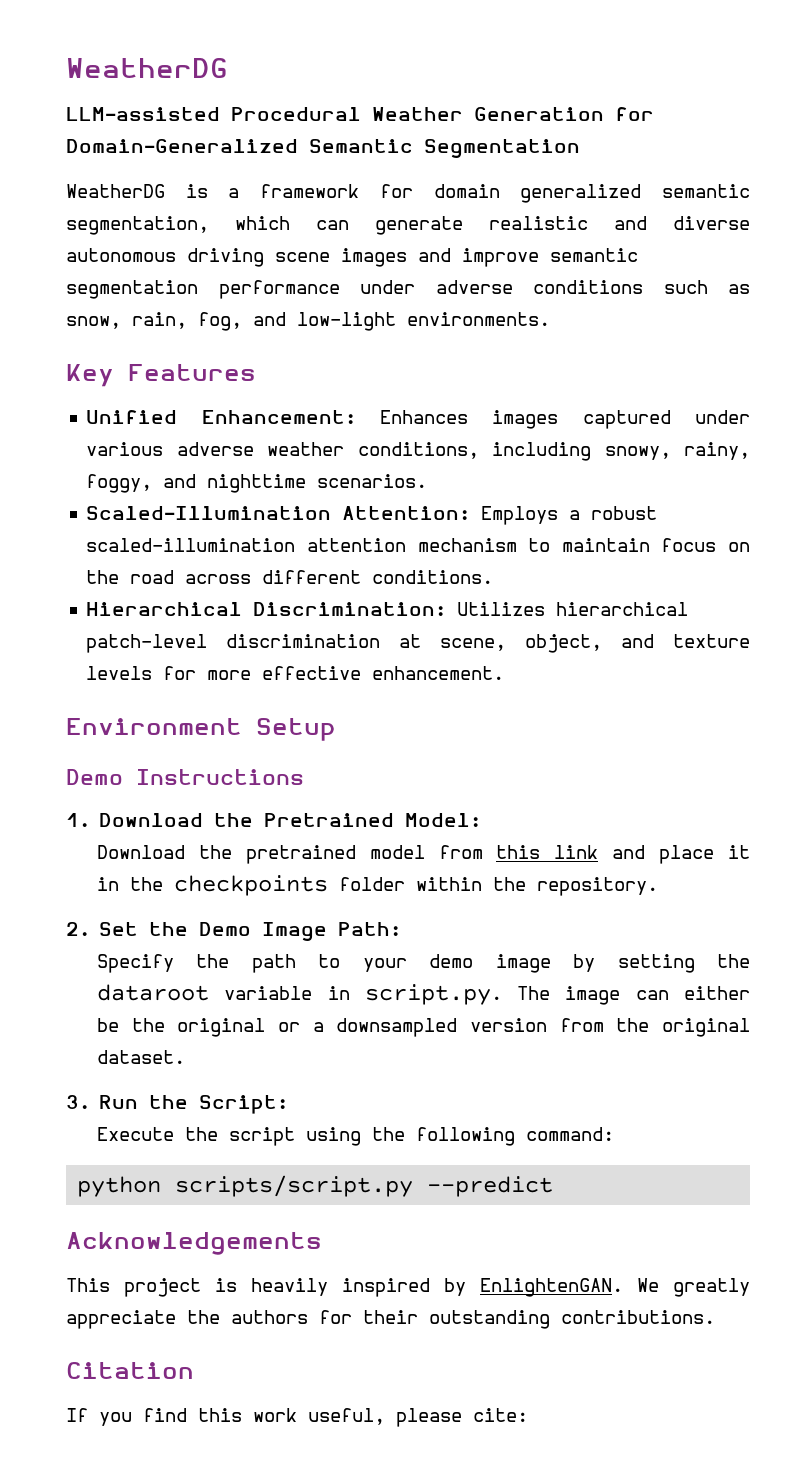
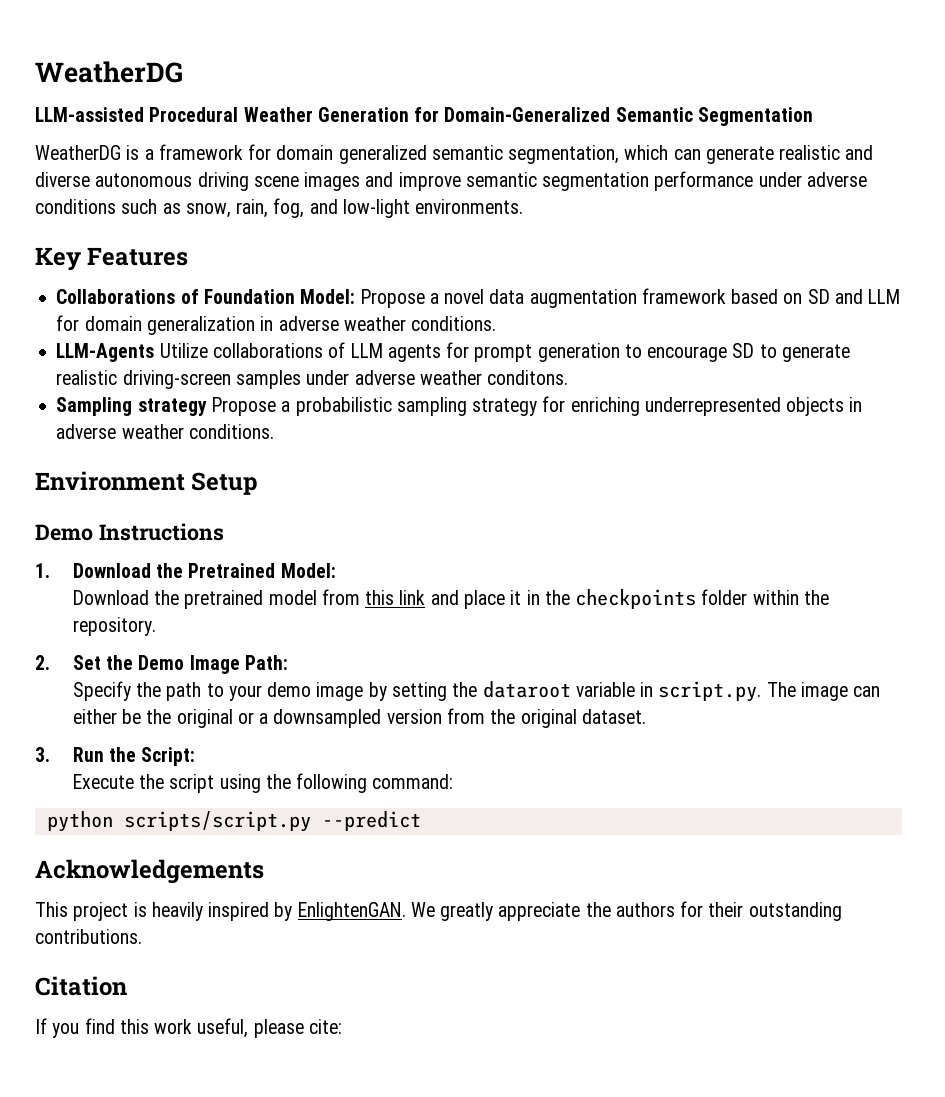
- Unified Enhancement: Enhances images captured under various adverse weather conditions, including snowy, rainy, foggy, and nighttime scenarios.
- Scaled-Illumination Attention: Employs a robust scaled-illumination attention mechanism to maintain focus on the road across different conditions.
- Hierarchical Discrimination: Utilizes hierarchical patch-level discrimination at scene, object, and texture levels for more effective enhancement.
+ Collaborations of Foundation Model: Propose a novel data augmentation framework based on SD and LLM for domain generalization in adverse weather conditions.
+ LLM-Agents Utilize collaborations of LLM agents for prompt generation to encourage SD to generate realistic driving-screen samples under adverse weather conditons.
+ Sampling strategy Propose a probabilistic sampling strategy for enriching underrepresented objects in adverse weather conditions.

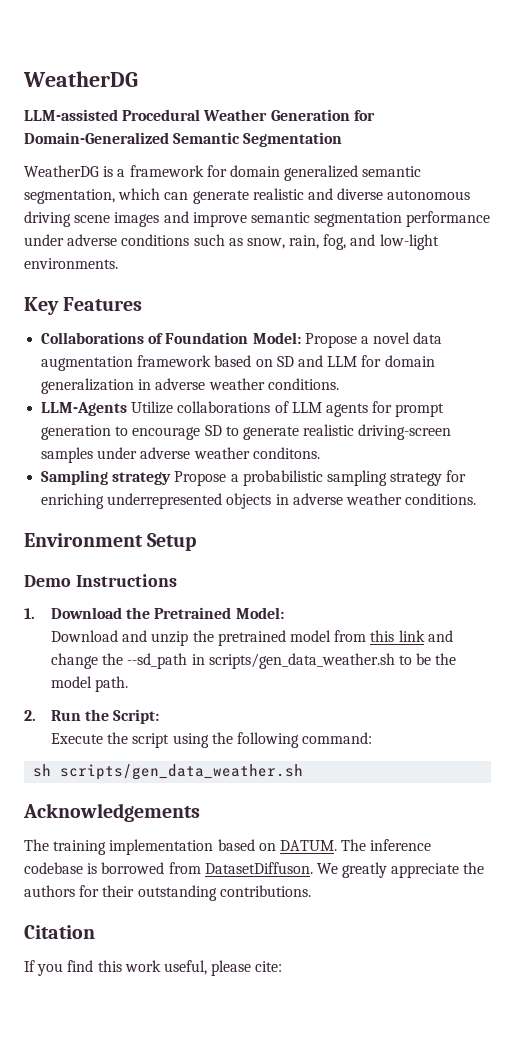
- Download the pretrained model from this link and place it in the checkpoints folder within the repository.
- 2. Set the Demo Image Path:
- Specify the path to your demo image by setting the dataroot variable in script.py. The image can either be the original or a downsampled version from the original dataset.
- 3. Run the Script:
+ Download and unzip the pretrained model from this link and change the --sd_path in scripts/gen_data_weather.sh to be the model path.
+ 2. Run the Script:
- python scripts/script.py --predict
+ sh scripts/gen_data_weather.sh
  Acknowledgements
- This project is heavily inspired by EnlightenGAN.
+ The training implementation based on DATUM. The inference codebase is borrowed from DatasetDiffuson.

